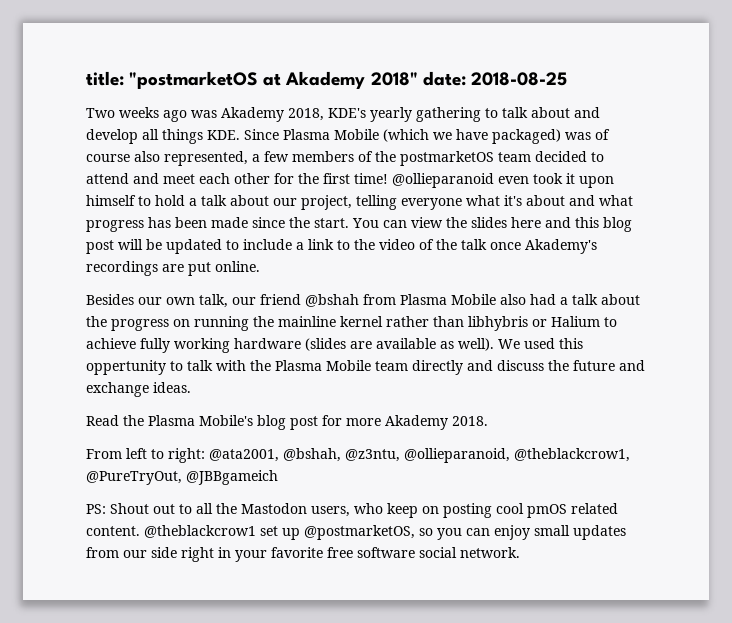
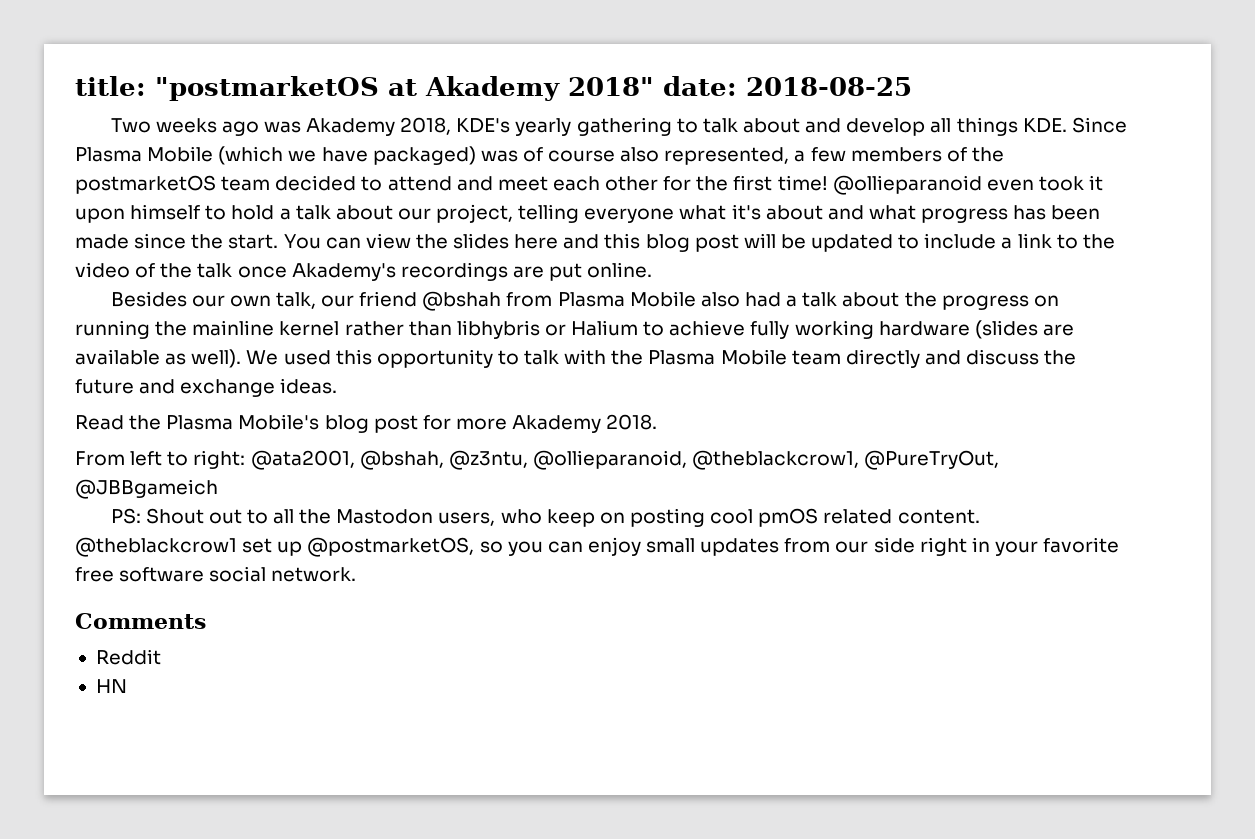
- We used this oppertunity to talk with the Plasma Mobile team directly and discuss the future and exchange ideas.
+ We used this opportunity to talk with the Plasma Mobile team directly and discuss the future and exchange ideas.
+ Comments
+ Reddit
+ HN

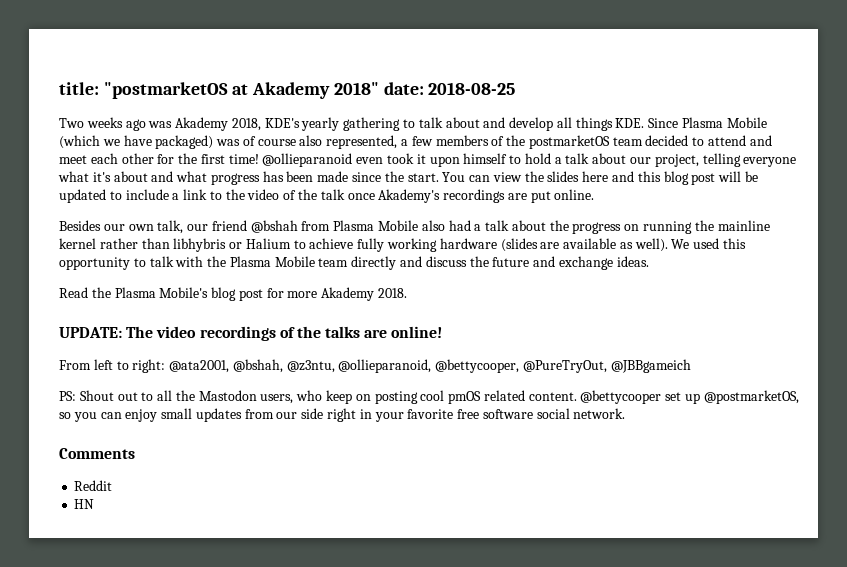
+ UPDATE: The video recordings of the talks are online!
- From left to right: @ata2001, @bshah, @z3ntu, @ollieparanoid, @theblackcrow1, @PureTryOut, @JBBgameich
+ From left to right: @ata2001, @bshah, @z3ntu, @ollieparanoid, @bettycooper, @PureTryOut, @JBBgameich
- @theblackcrow1 set up @postmarketOS, so you can enjoy small updates from our side right in your favorite free software social network.
+ @bettycooper set up @postmarketOS, so you can enjoy small updates from our side right in your favorite free software social network.

